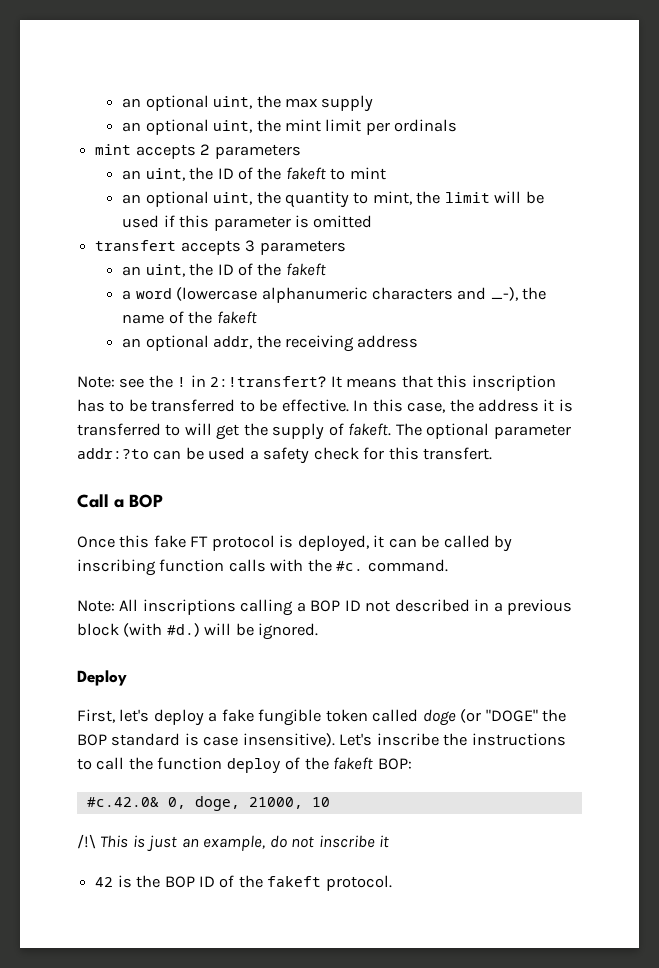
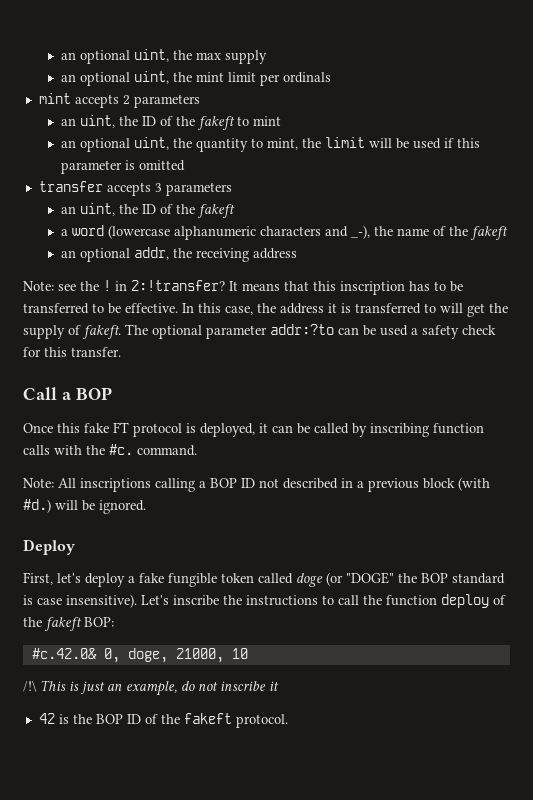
- transfert accepts 3 parameters
+ transfer accepts 3 parameters
- Note: see the ! in 2:!transfert?
+ Note: see the ! in 2:!transfer?
- The optional parameter addr:?to can be used a safety check for this transfert.
+ The optional parameter addr:?to can be used a safety check for this transfer.

